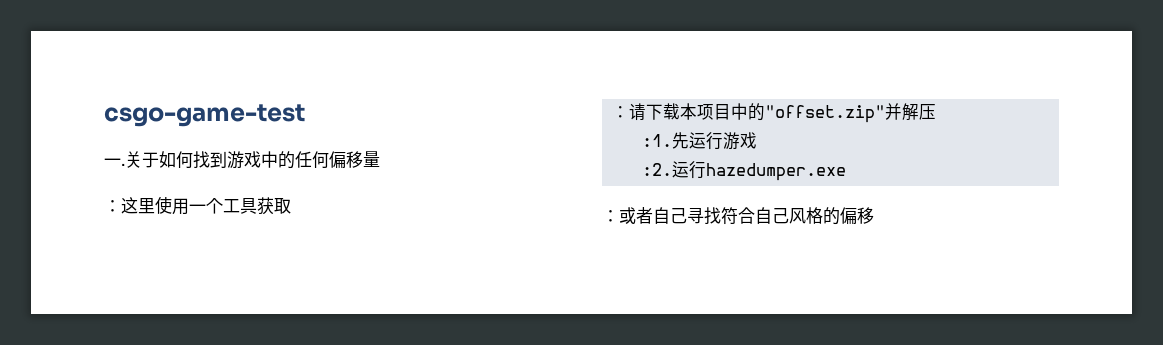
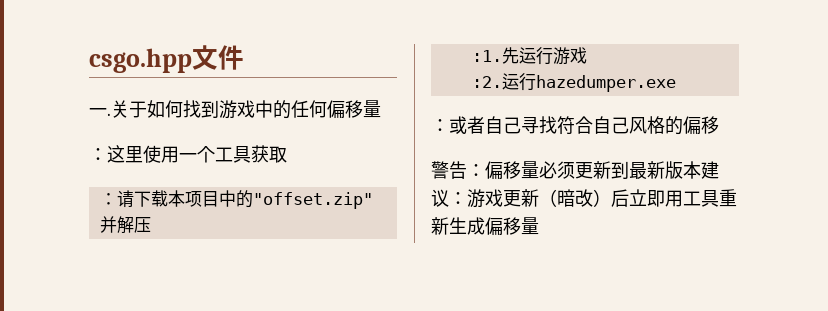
- csgo-game-test
+ csgo.hpp文件
+ 警告：偏移量必须更新到最新版本建议：游戏更新（暗改）后立即用工具重新生成偏移量

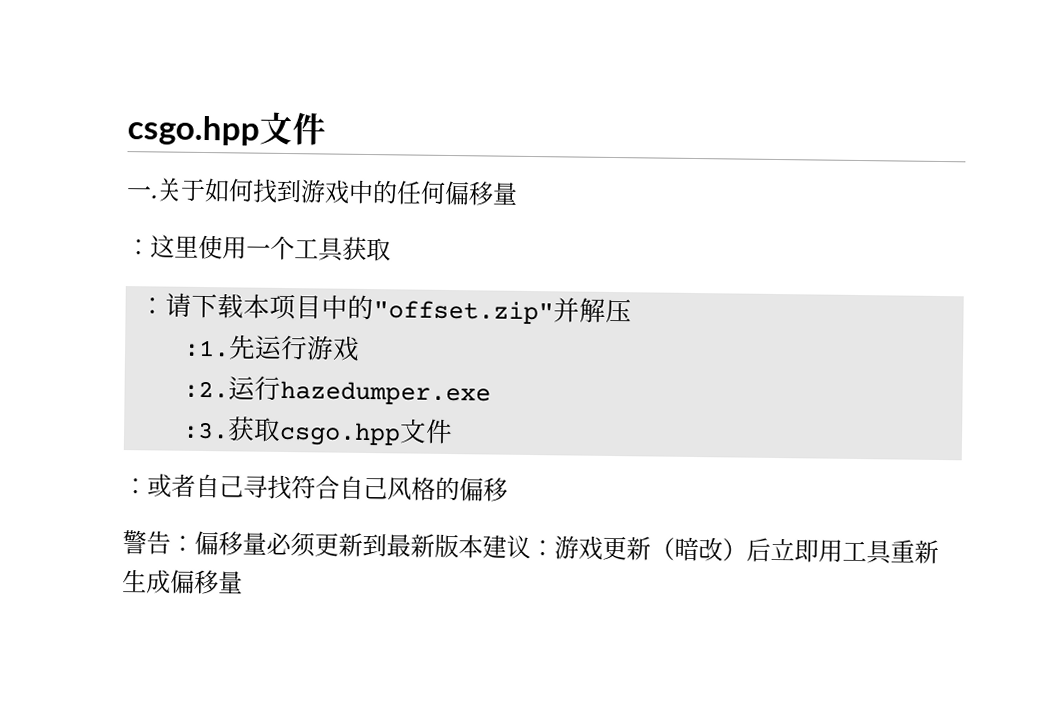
+ :3.获取csgo.hpp文件

